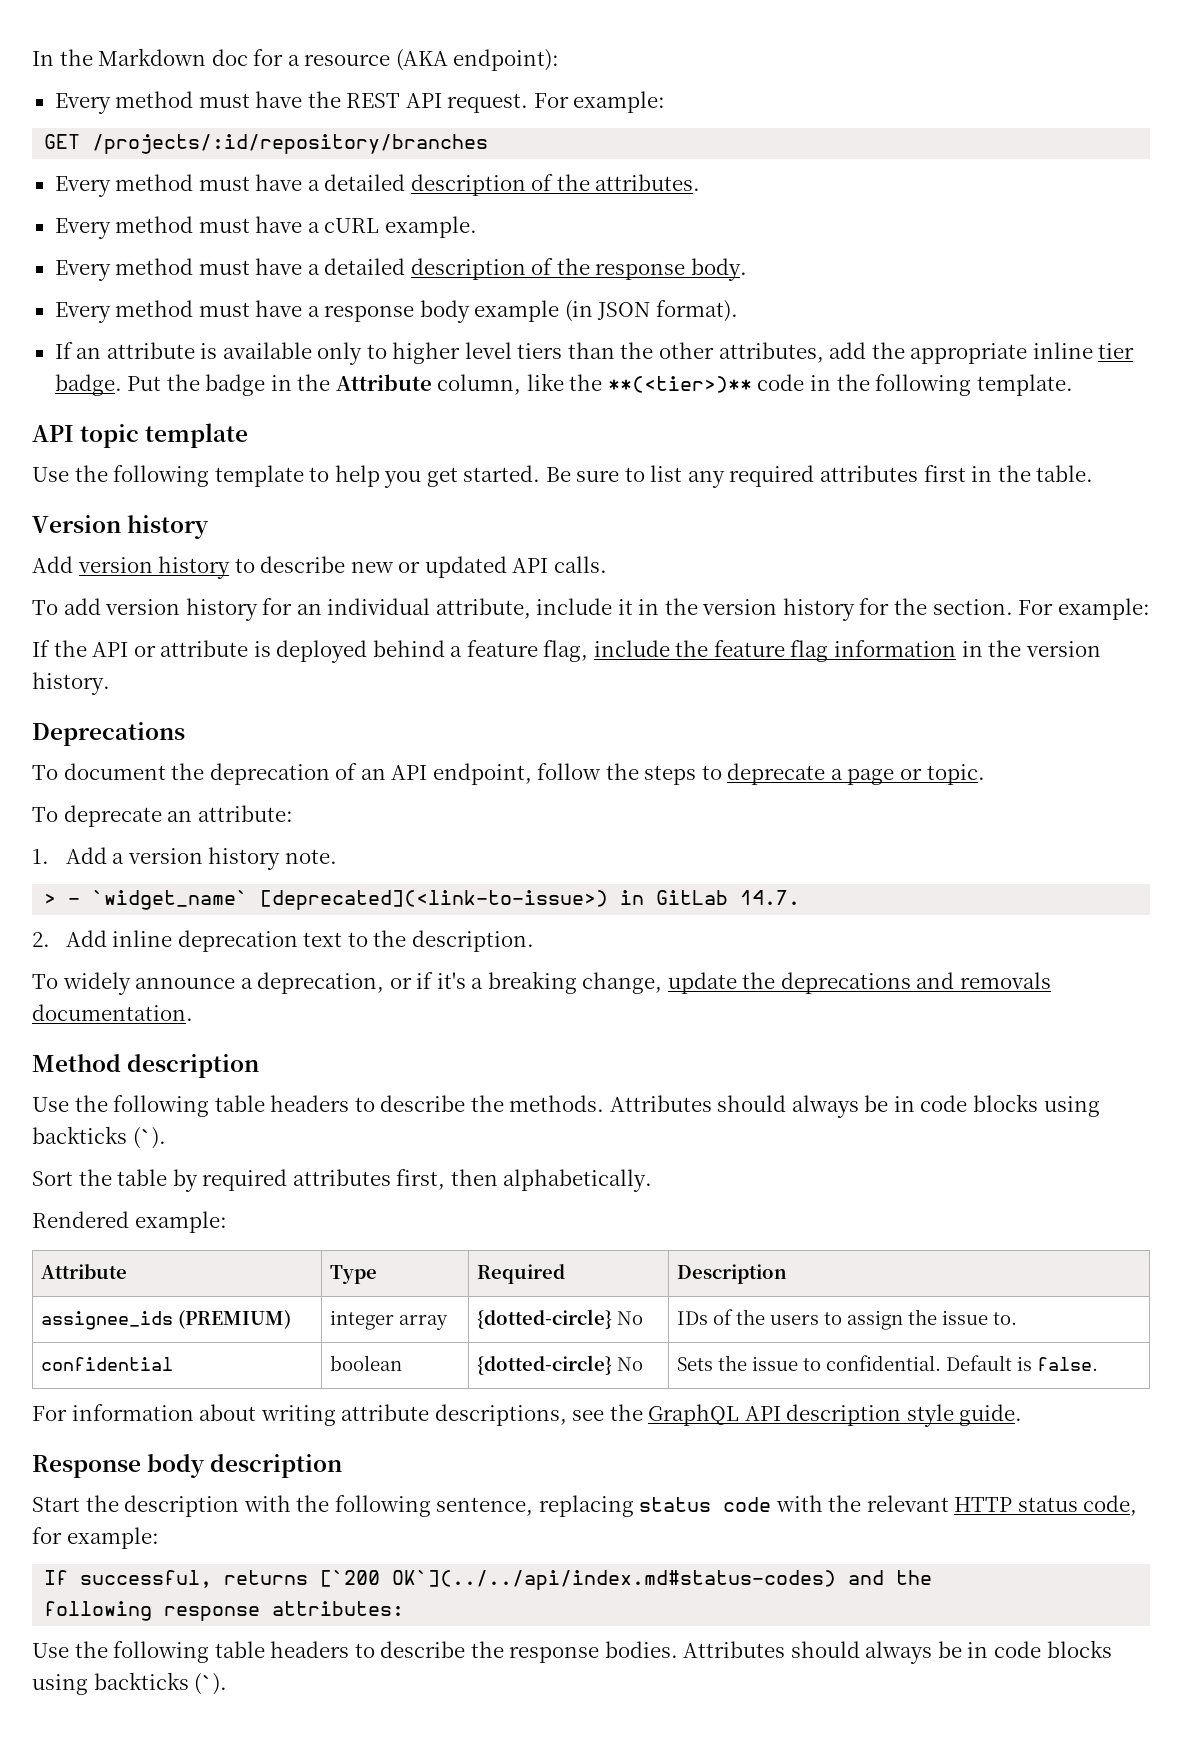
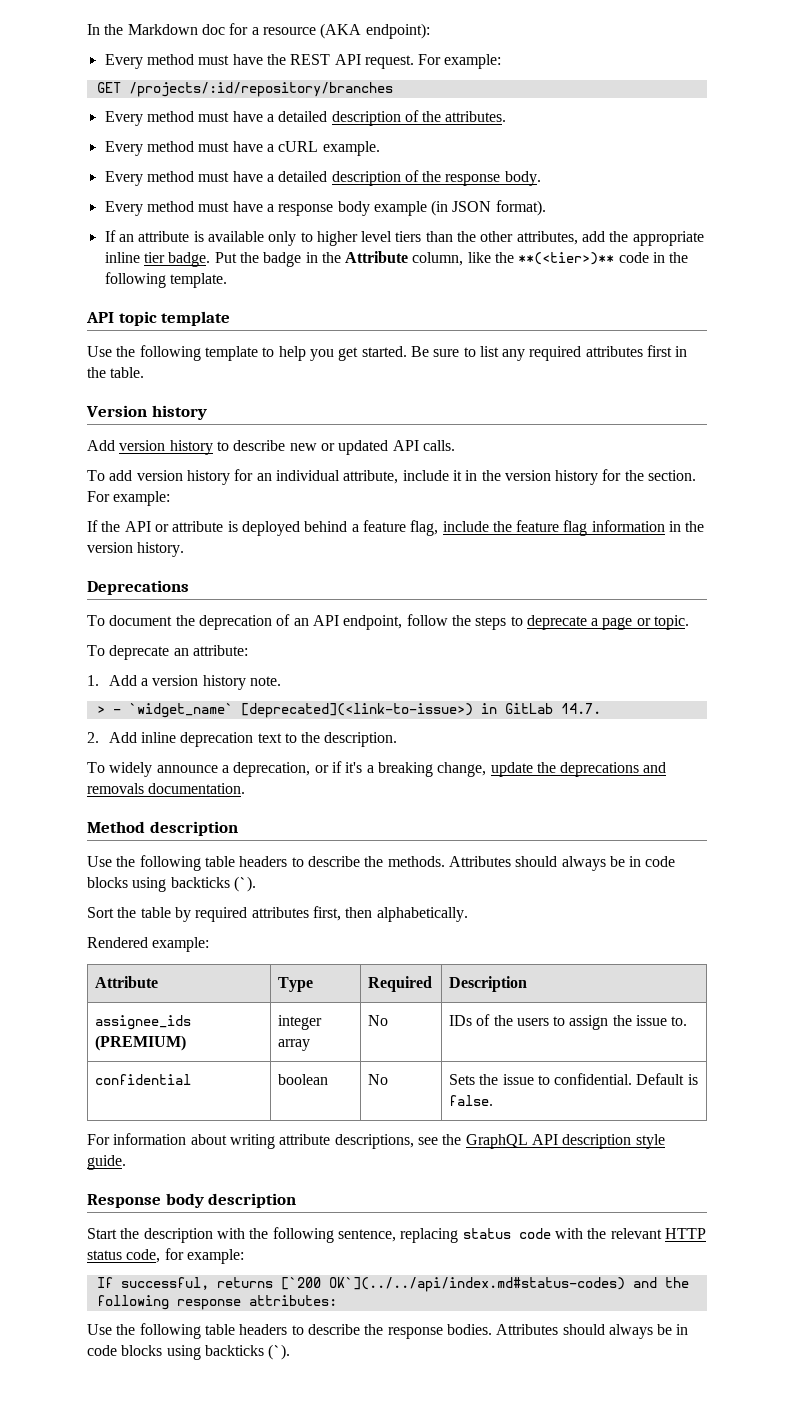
- assignee_ids (PREMIUM) | integer array | {dotted-circle} No | IDs of the users to assign the issue to.
+ assignee_ids (PREMIUM) | integer array | No | IDs of the users to assign the issue to.
- confidential | boolean | {dotted-circle} No | Sets the issue to confidential. Default is false.
+ confidential | boolean | No | Sets the issue to confidential. Default is false.

